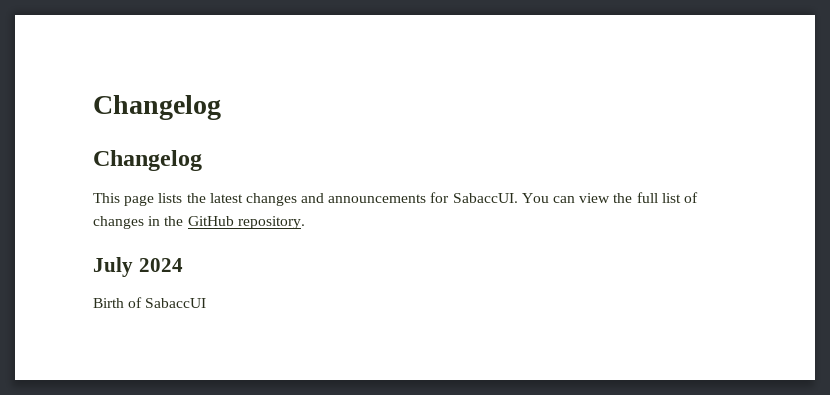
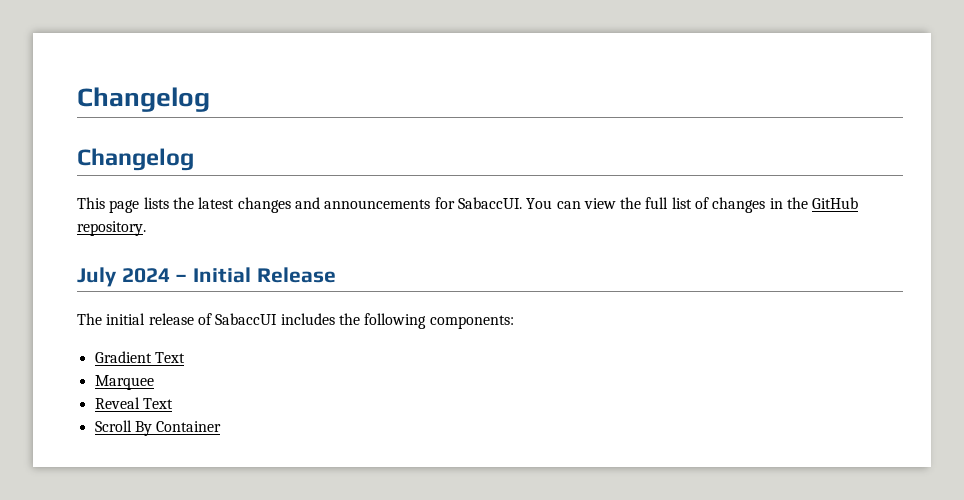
- July 2024
- Birth of SabaccUI
+ July 2024 – Initial Release
+ The initial release of SabaccUI includes the following components:
+ Gradient Text
+ Marquee
+ Reveal Text
+ Scroll By Container

